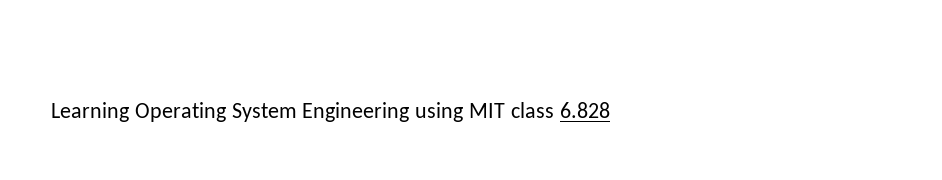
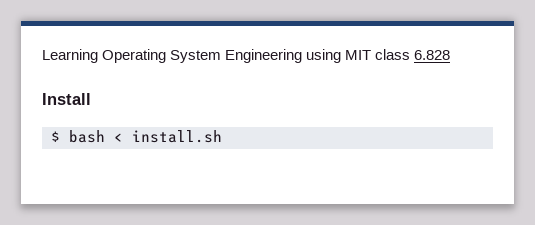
+ Install
+ $ bash < install.sh

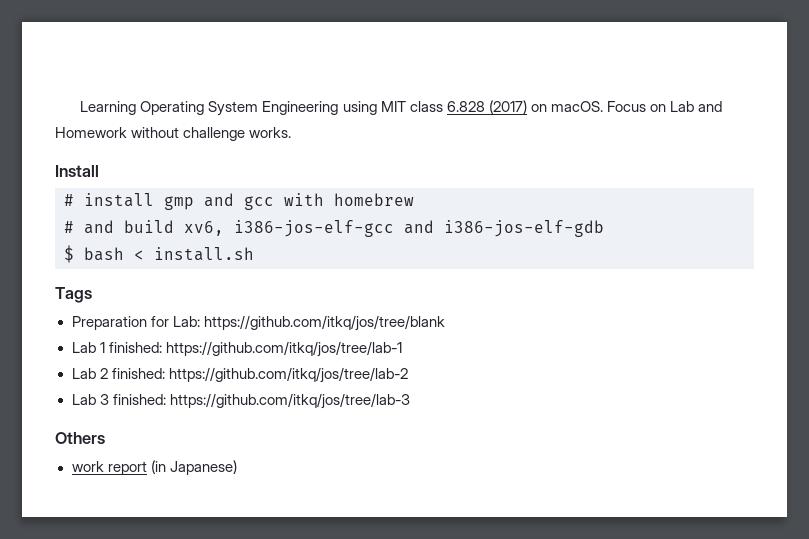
- Learning Operating System Engineering using MIT class 6.828
+ Learning Operating System Engineering using MIT class 6.828 (2017) on macOS. Focus on Lab and Homework without challenge works.
  Install
+ # install gmp and gcc with homebrew
+ # and build xv6, i386-jos-elf-gcc and i386-jos-elf-gdb
  $ bash < install.sh
+ Tags
+ Preparation for Lab: https://github.com/itkq/jos/tree/blank
+ Lab 1 finished: https://github.com/itkq/jos/tree/lab-1
+ Lab 2 finished: https://github.com/itkq/jos/tree/lab-2
+ Lab 3 finished: https://github.com/itkq/jos/tree/lab-3
+ Others
+ work report (in Japanese)

